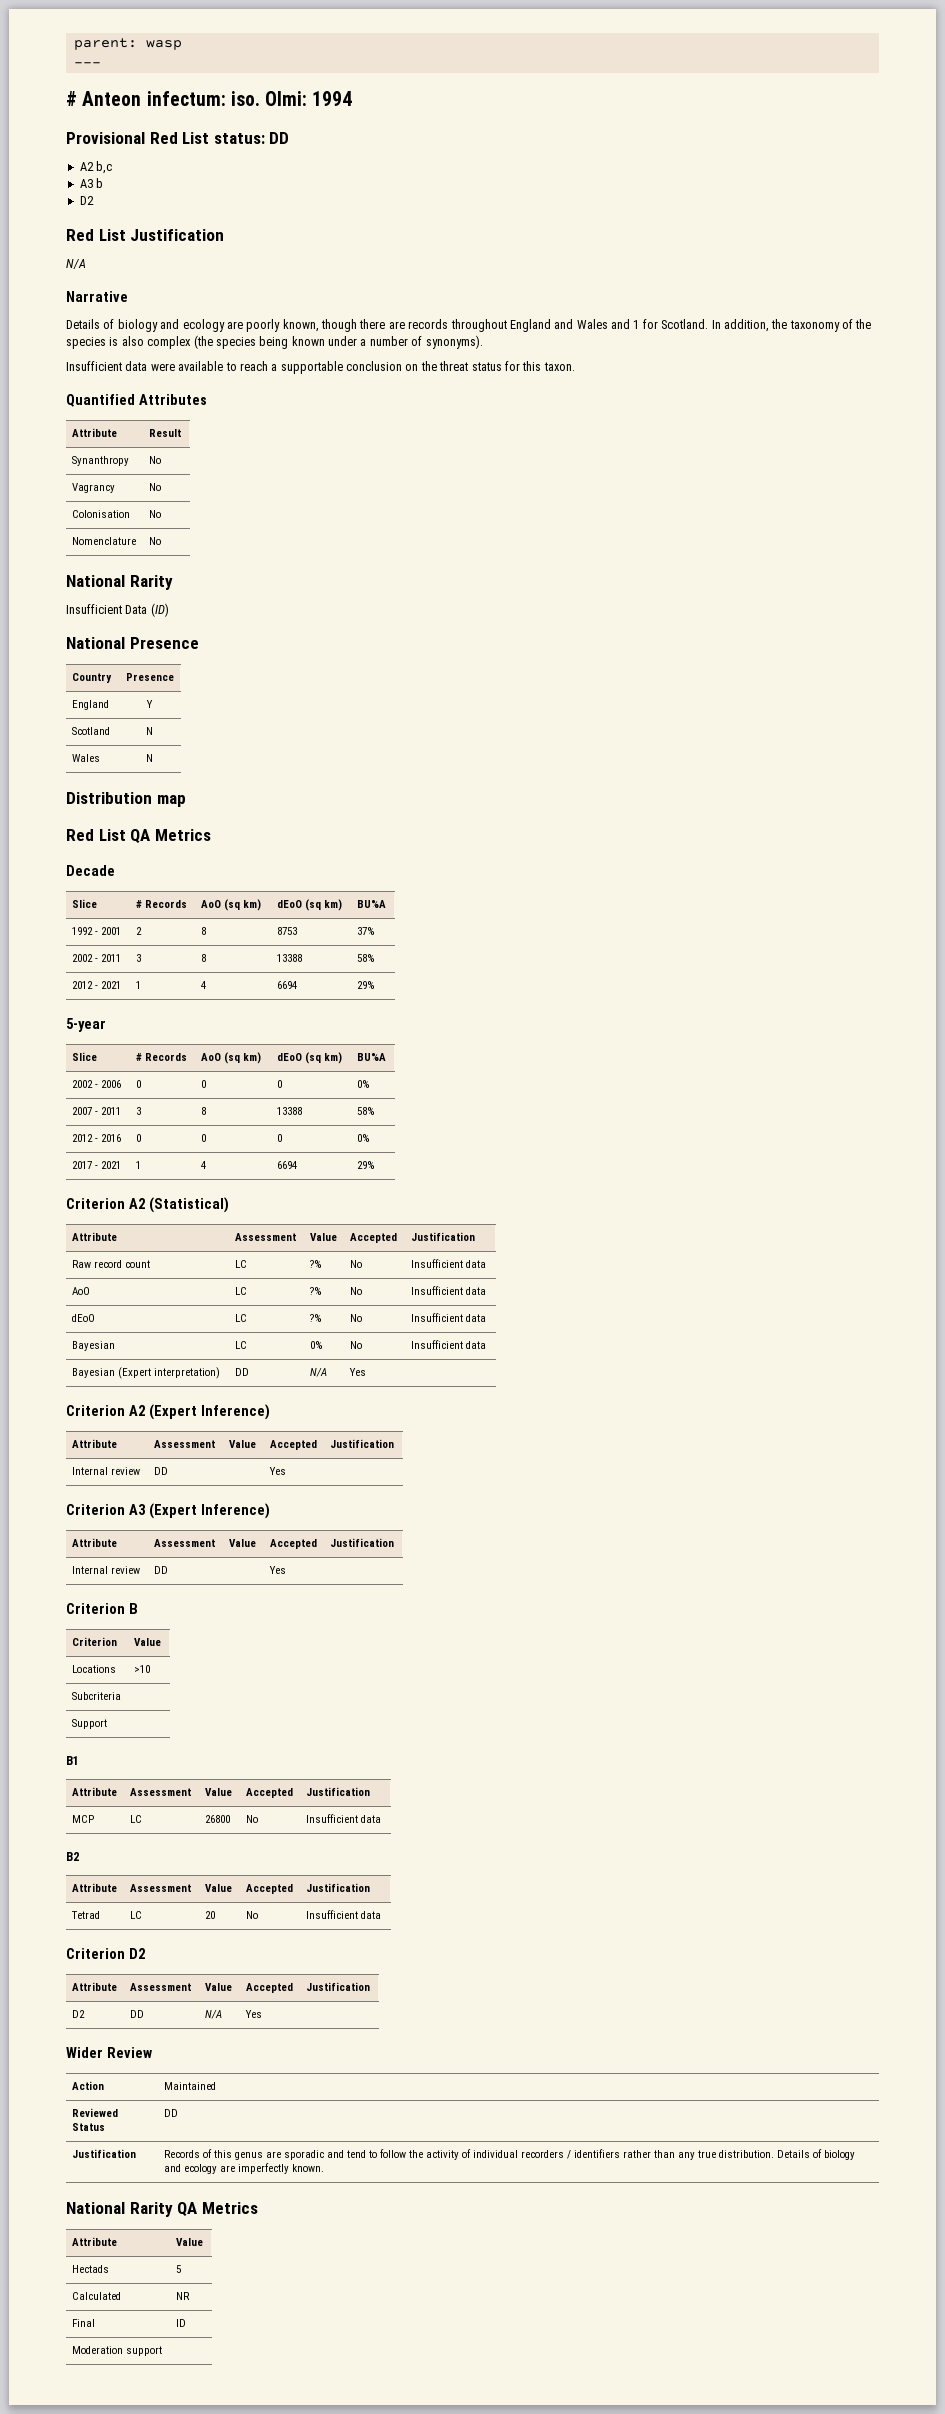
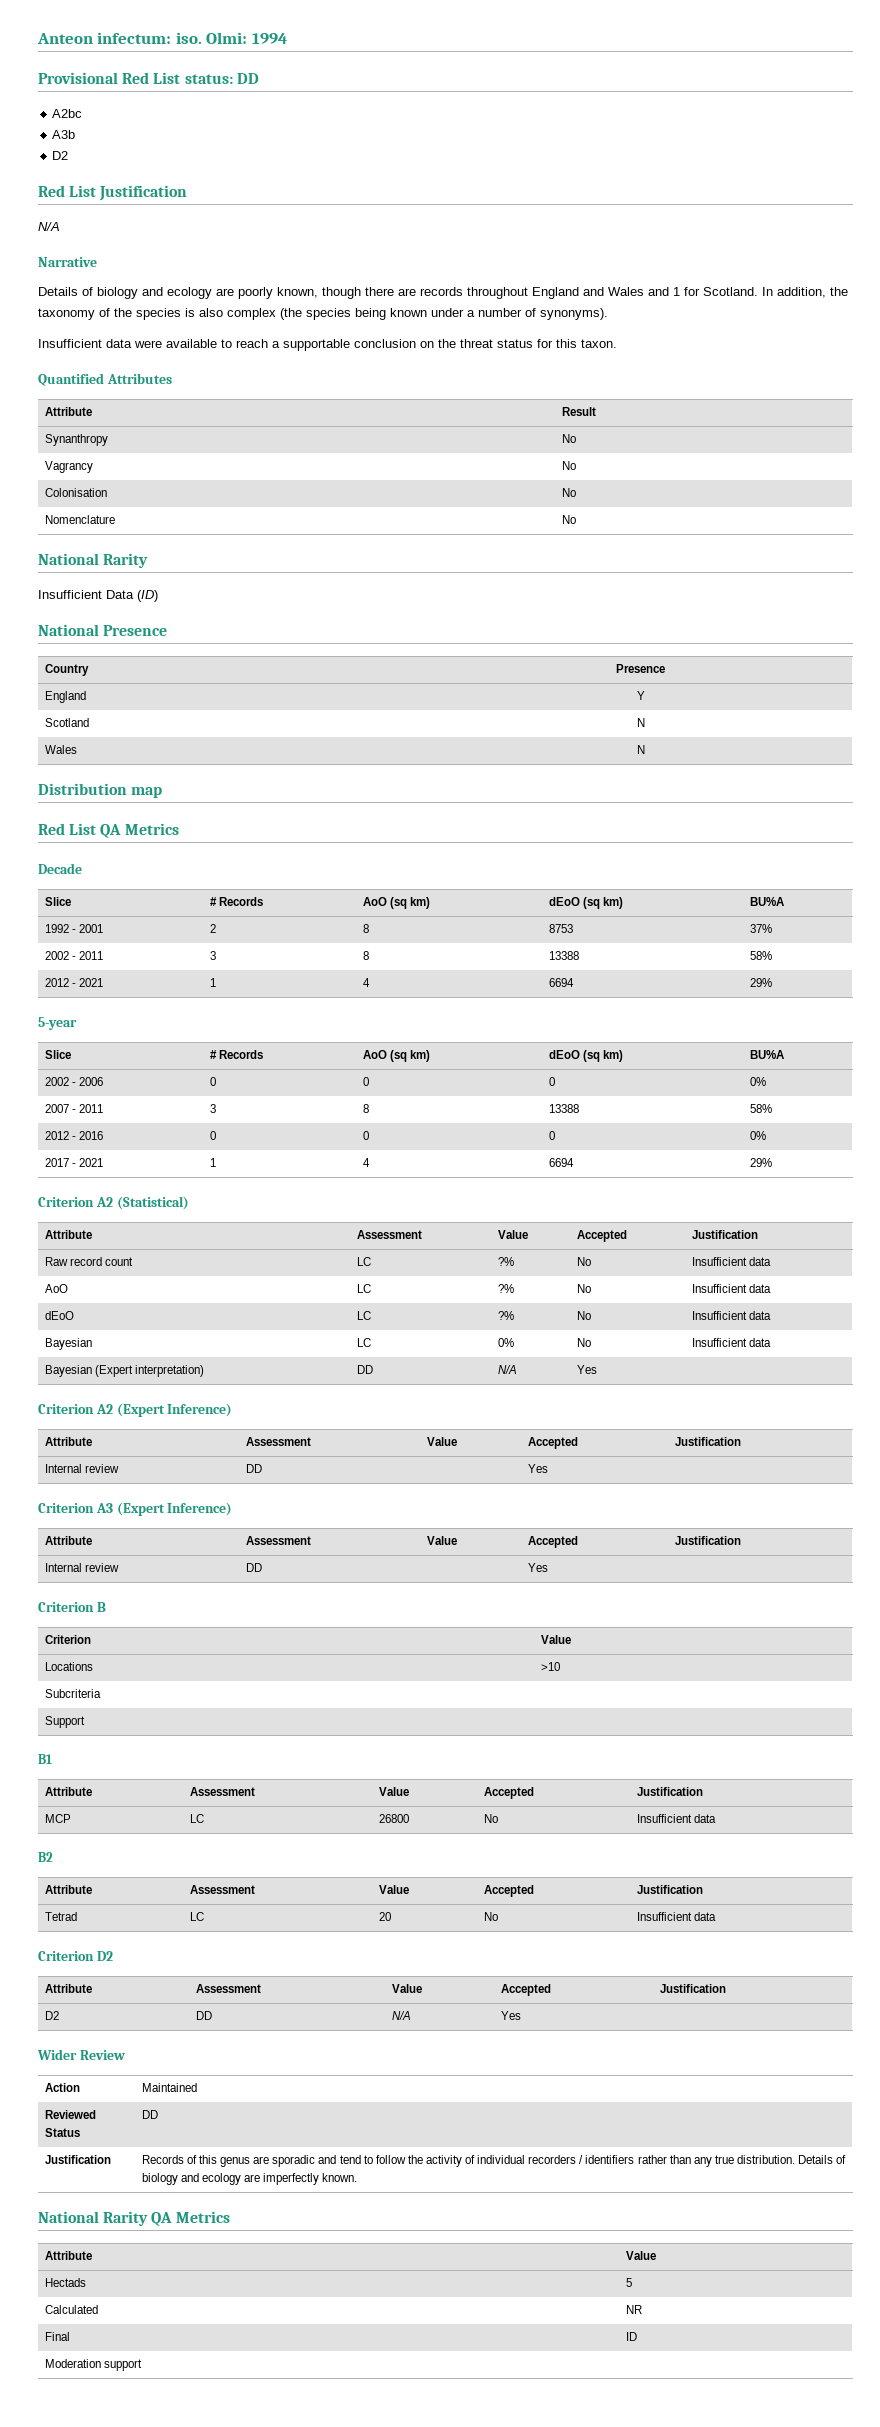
- parent: wasp
- ---
- # Anteon infectum: iso.
+ Anteon infectum: iso.
- A2 b,c
- A3 b
+ A2bc
+ A3b

